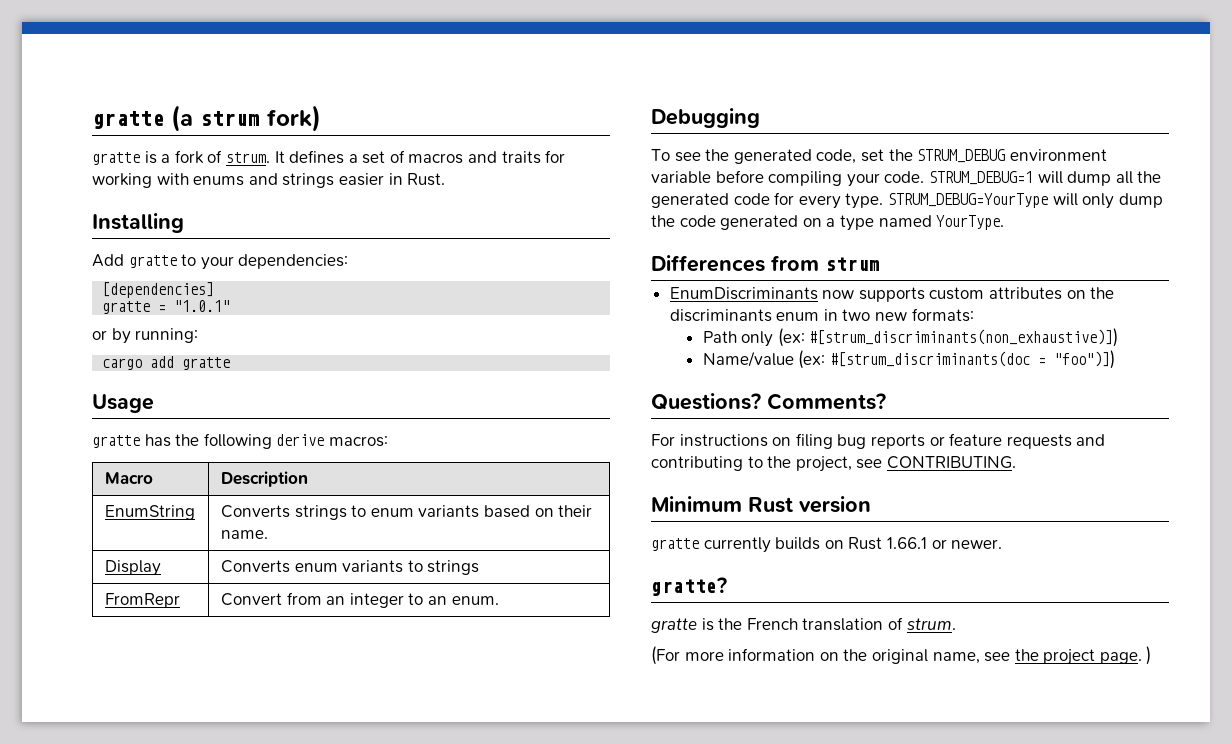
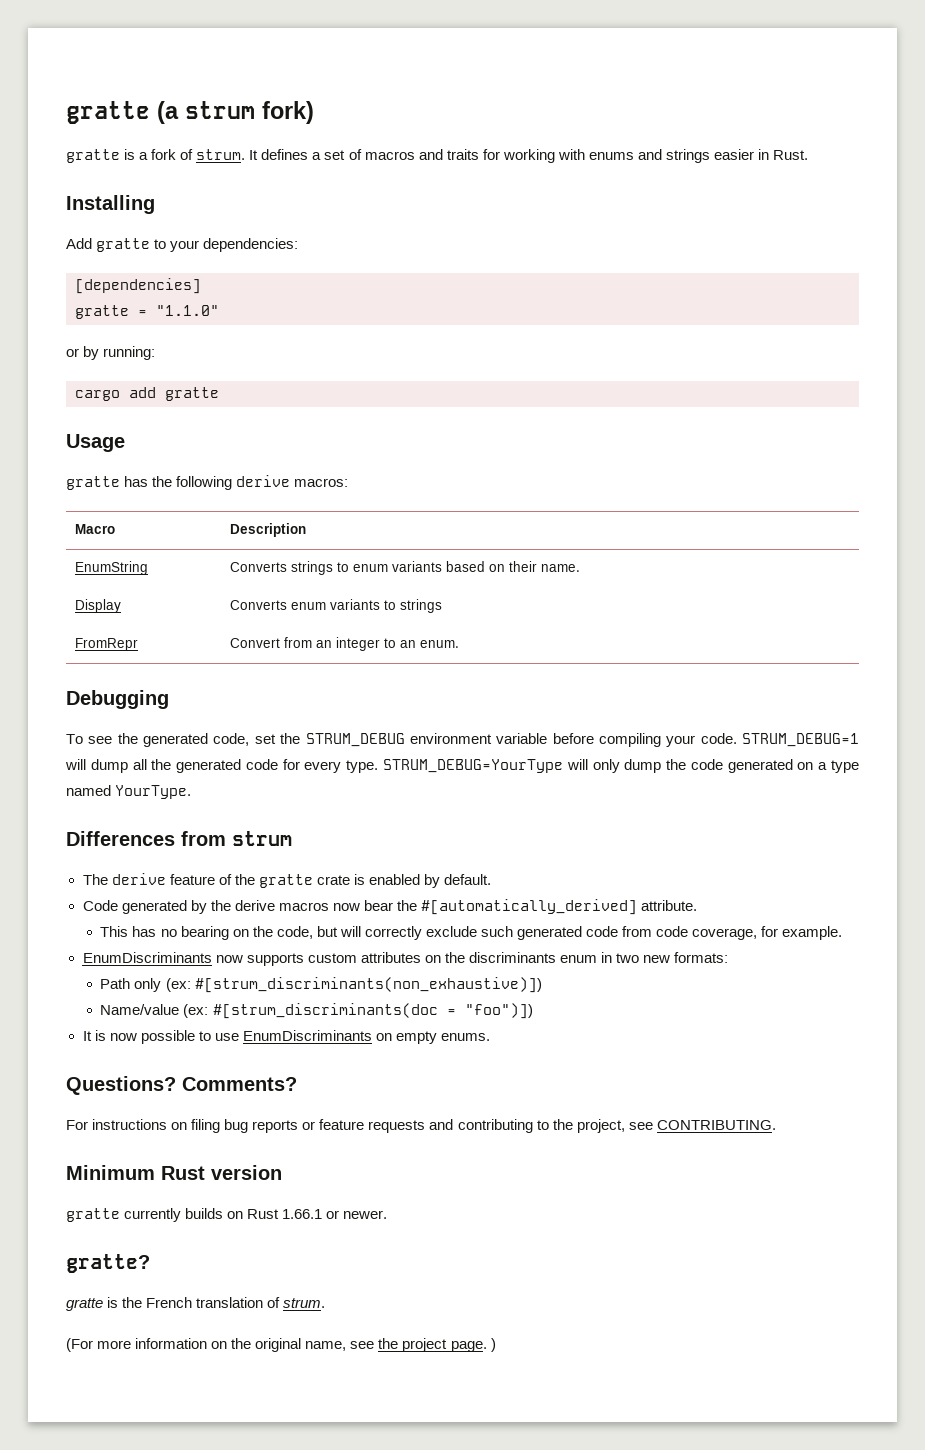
- gratte = "1.0.1"
+ gratte = "1.1.0"
+ The derive feature of the gratte crate is enabled by default.
+ Code generated by the derive macros now bear the #[automatically_derived] attribute.
+ This has no bearing on the code, but will correctly exclude such generated code from code coverage, for example.
+ It is now possible to use EnumDiscriminants on empty enums.

